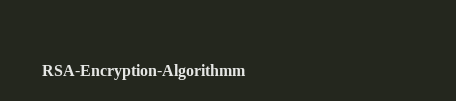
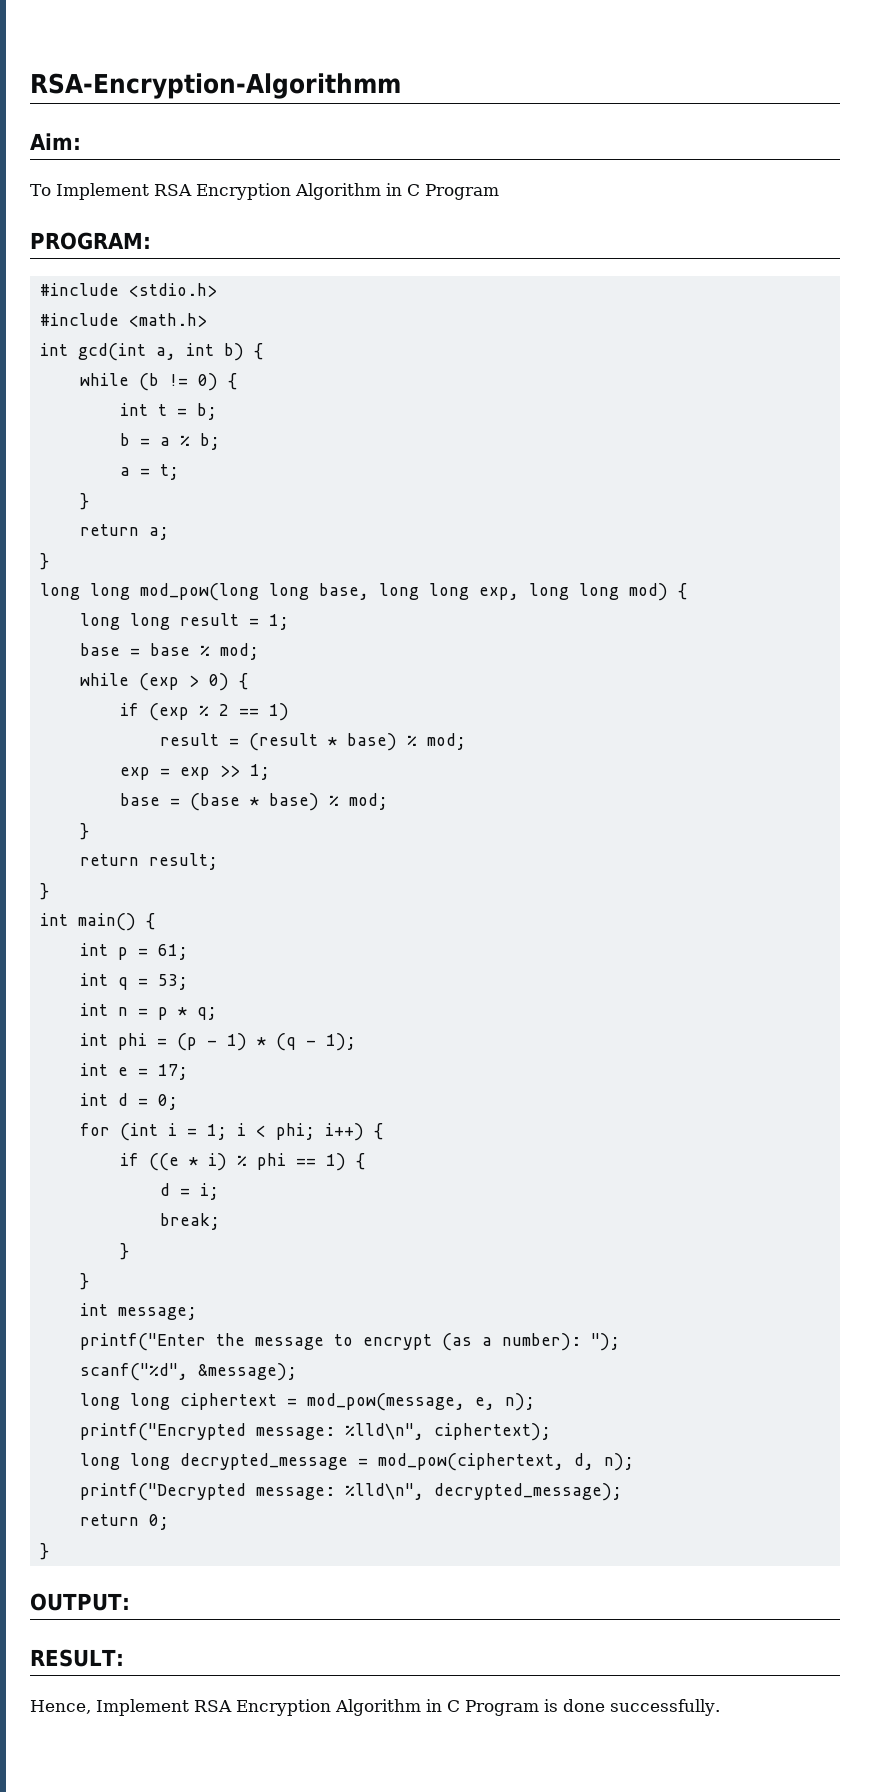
+ Aim:
+ To Implement RSA Encryption Algorithm in C Program
+ PROGRAM:
+ #include <stdio.h>
+ #include <math.h>
+ int gcd(int a, int b) {
+ while (b != 0) {
+ int t = b;
+ b = a % b;
+ a = t;
+ }
+ return a;
+ }
+ long long mod_pow(long long base, long long exp, long long mod) {
+ long long result = 1;
+ base = base % mod;
+ while (exp > 0) {
+ if (exp % 2 == 1)
+ result = (result * base) % mod;
+ exp = exp >> 1;
+ base = (base * base) % mod;
+ }
+ return result;
+ }
+ int main() {
+ int p = 61;
+ int q = 53;
+ int n = p * q;
+ int phi = (p - 1) * (q - 1);
+ int e = 17;
+ int d = 0;
+ for (int i = 1; i < phi; i++) {
+ if ((e * i) % phi == 1) {
+ d = i;
+ break;
+ }
+ }
+ int message;
+ printf("Enter the message to encrypt (as a number): ");
+ scanf("%d", &message);
+ long long ciphertext = mod_pow(message, e, n);
+ printf("Encrypted message: %lld\n", ciphertext);
+ long long decrypted_message = mod_pow(ciphertext, d, n);
+ printf("Decrypted message: %lld\n", decrypted_message);
+ return 0;
+ }
+ OUTPUT:
+ RESULT:
+ Hence, Implement RSA Encryption Algorithm in C Program is done successfully.

